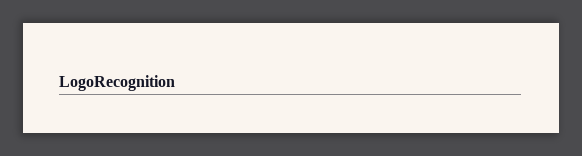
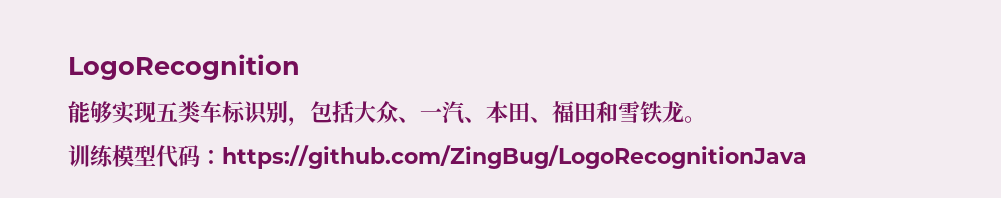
+ 能够实现五类车标识别，包括大众、一汽、本田、福田和雪铁龙。
+ 训练模型代码：https://github.com/ZingBug/LogoRecognitionJava

